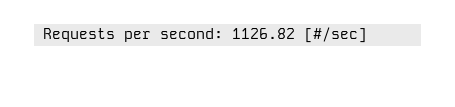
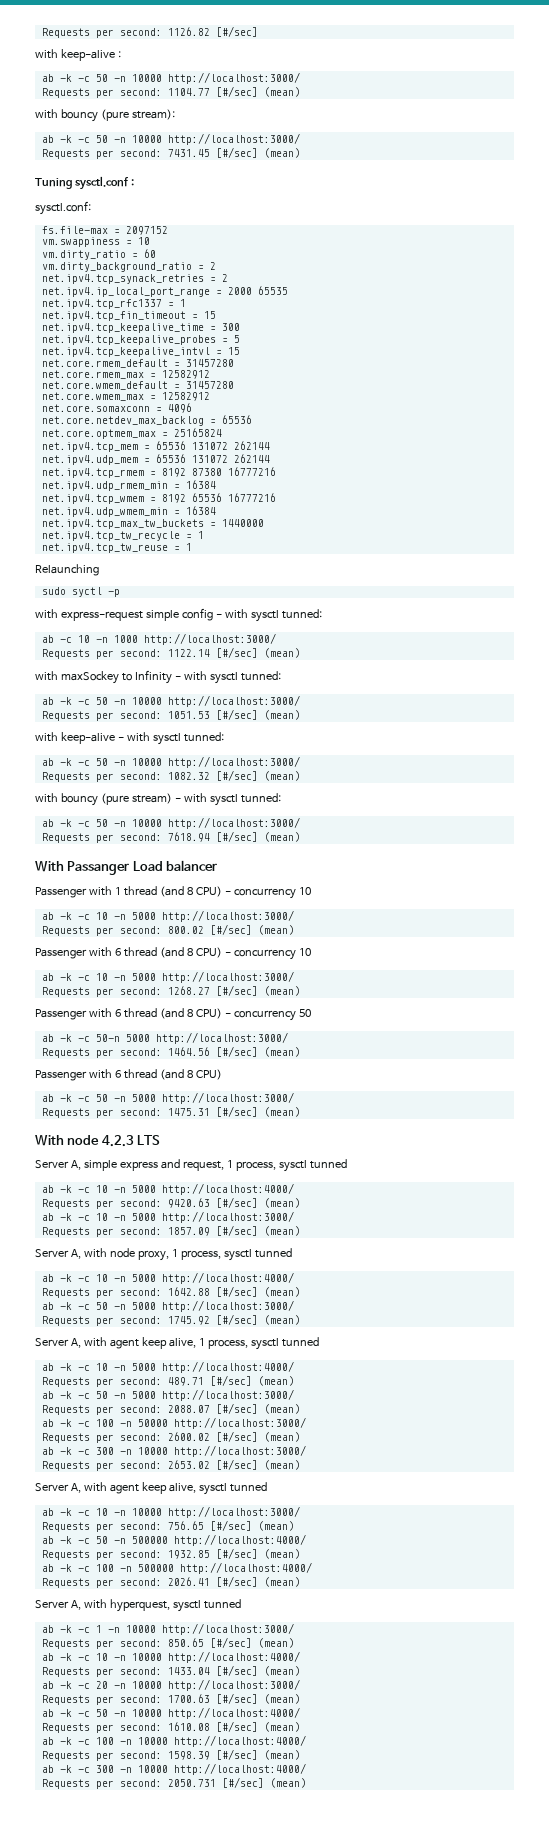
+ with keep-alive :
+ ab -k -c 50 -n 10000 http://localhost:3000/
+ Requests per second: 1104.77 [#/sec] (mean)
+ with bouncy (pure stream):
+ ab -k -c 50 -n 10000 http://localhost:3000/
+ Requests per second: 7431.45 [#/sec] (mean)
+ Tuning sysctl.conf :
+ sysctl.conf:
+ fs.file-max = 2097152
+ vm.swappiness = 10
+ vm.dirty_ratio = 60
+ vm.dirty_background_ratio = 2
+ net.ipv4.tcp_synack_retries = 2
+ net.ipv4.ip_local_port_range = 2000 65535
+ net.ipv4.tcp_rfc1337 = 1
+ net.ipv4.tcp_fin_timeout = 15
+ net.ipv4.tcp_keepalive_time = 300
+ net.ipv4.tcp_keepalive_probes = 5
+ net.ipv4.tcp_keepalive_intvl = 15
+ net.core.rmem_default = 31457280
+ net.core.rmem_max = 12582912
+ net.core.wmem_default = 31457280
+ net.core.wmem_max = 12582912
+ net.core.somaxconn = 4096
+ net.core.netdev_max_backlog = 65536
+ net.core.optmem_max = 25165824
+ net.ipv4.tcp_mem = 65536 131072 262144
+ net.ipv4.udp_mem = 65536 131072 262144
+ net.ipv4.tcp_rmem = 8192 87380 16777216
+ net.ipv4.udp_rmem_min = 16384
+ net.ipv4.tcp_wmem = 8192 65536 16777216
+ net.ipv4.udp_wmem_min = 16384
+ net.ipv4.tcp_max_tw_buckets = 1440000
+ net.ipv4.tcp_tw_recycle = 1
+ net.ipv4.tcp_tw_reuse = 1
+ Relaunching
+ sudo syctl -p
+ with express-request simple config - with sysctl tunned:
+ ab -c 10 -n 1000 http://localhost:3000/
+ Requests per second: 1122.14 [#/sec] (mean)
+ with maxSockey to Infinity - with sysctl tunned:
+ ab -k -c 50 -n 10000 http://localhost:3000/
+ Requests per second: 1051.53 [#/sec] (mean)
+ with keep-alive - with sysctl tunned:
+ ab -k -c 50 -n 10000 http://localhost:3000/
+ Requests per second: 1082.32 [#/sec] (mean)
+ with bouncy (pure stream) - with sysctl tunned:
+ ab -k -c 50 -n 10000 http://localhost:3000/
+ Requests per second: 7618.94 [#/sec] (mean)
+ With Passanger Load balancer
+ Passenger with 1 thread (and 8 CPU) - concurrency 10
+ ab -k -c 10 -n 5000 http://localhost:3000/
+ Requests per second: 800.02 [#/sec] (mean)
+ Passenger with 6 thread (and 8 CPU) - concurrency 10
+ ab -k -c 10 -n 5000 http://localhost:3000/
+ Requests per second: 1268.27 [#/sec] (mean)
+ Passenger with 6 thread (and 8 CPU) - concurrency 50
+ ab -k -c 50-n 5000 http://localhost:3000/
+ Requests per second: 1464.56 [#/sec] (mean)
+ Passenger with 6 thread (and 8 CPU)
+ ab -k -c 50 -n 5000 http://localhost:3000/
+ Requests per second: 1475.31 [#/sec] (mean)
+ With node 4.2.3 LTS
+ Server A, simple express and request, 1 process, sysctl tunned
+ ab -k -c 10 -n 5000 http://localhost:4000/
+ Requests per second: 9420.63 [#/sec] (mean)
+ ab -k -c 10 -n 5000 http://localhost:3000/
+ Requests per second: 1857.09 [#/sec] (mean)
+ Server A, with node proxy, 1 process, sysctl tunned
+ ab -k -c 10 -n 5000 http://localhost:4000/
+ Requests per second: 1642.88 [#/sec] (mean)
+ ab -k -c 50 -n 5000 http://localhost:3000/
+ Requests per second: 1745.92 [#/sec] (mean)
+ Server A, with agent keep alive, 1 process, sysctl tunned
+ ab -k -c 10 -n 5000 http://localhost:4000/
+ Requests per second: 489.71 [#/sec] (mean)
+ ab -k -c 50 -n 5000 http://localhost:3000/
+ Requests per second: 2088.07 [#/sec] (mean)
+ ab -k -c 100 -n 50000 http://localhost:3000/
+ Requests per second: 2600.02 [#/sec] (mean)
+ ab -k -c 300 -n 10000 http://localhost:3000/
+ Requests per second: 2653.02 [#/sec] (mean)
+ Server A, with agent keep alive, sysctl tunned
+ ab -k -c 10 -n 10000 http://localhost:3000/
+ Requests per second: 756.65 [#/sec] (mean)
+ ab -k -c 50 -n 500000 http://localhost:4000/
+ Requests per second: 1932.85 [#/sec] (mean)
+ ab -k -c 100 -n 500000 http://localhost:4000/
+ Requests per second: 2026.41 [#/sec] (mean)
+ Server A, with hyperquest, sysctl tunned
+ ab -k -c 1 -n 10000 http://localhost:3000/
+ Requests per second: 850.65 [#/sec] (mean)
+ ab -k -c 10 -n 10000 http://localhost:4000/
+ Requests per second: 1433.04 [#/sec] (mean)
+ ab -k -c 20 -n 10000 http://localhost:3000/
+ Requests per second: 1700.63 [#/sec] (mean)
+ ab -k -c 50 -n 10000 http://localhost:4000/
+ Requests per second: 1610.08 [#/sec] (mean)
+ ab -k -c 100 -n 10000 http://localhost:4000/
+ Requests per second: 1598.39 [#/sec] (mean)
+ ab -k -c 300 -n 10000 http://localhost:4000/
+ Requests per second: 2050.731 [#/sec] (mean)

